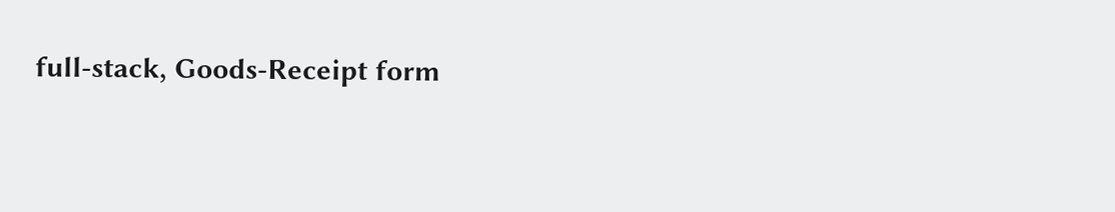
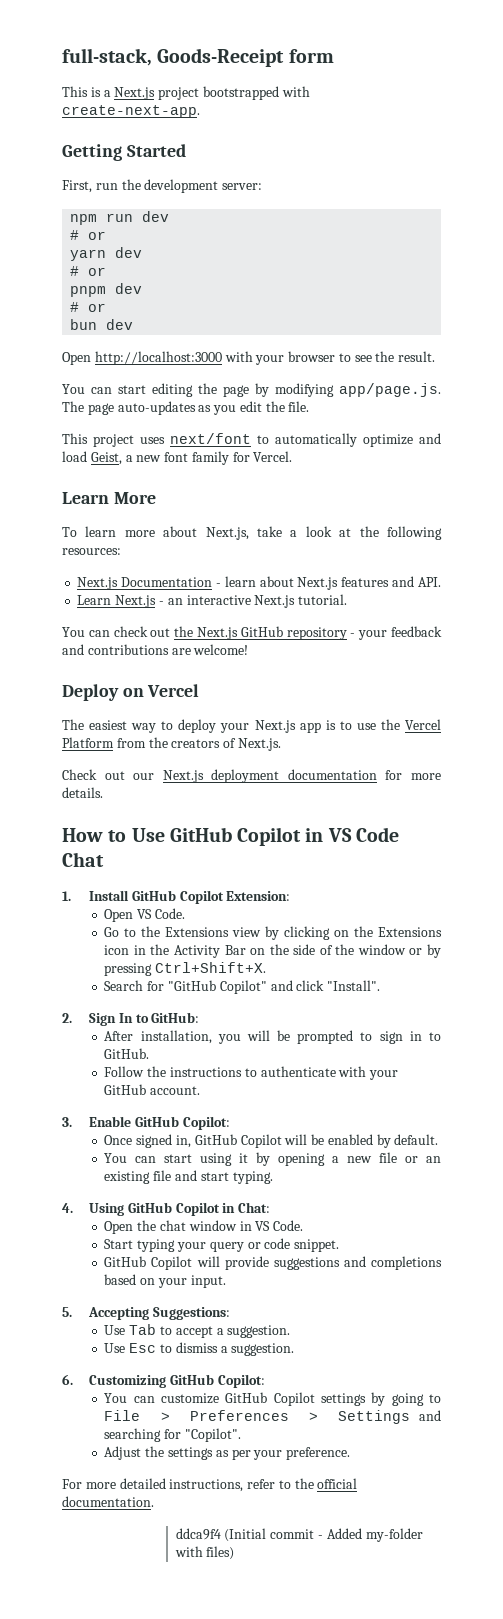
+ This is a Next.js project bootstrapped with create-next-app.
+ Getting Started
+ First, run the development server:
+ npm run dev
+ # or
+ yarn dev
+ # or
+ pnpm dev
+ # or
+ bun dev
+ Open http://localhost:3000 with your browser to see the result.
+ You can start editing the page by modifying app/page.js. The page auto-updates as you edit the file.
+ This project uses next/font to automatically optimize and load Geist, a new font family for Vercel.
+ Learn More
+ To learn more about Next.js, take a look at the following resources:
+ Next.js Documentation - learn about Next.js features and API.
+ Learn Next.js - an interactive Next.js tutorial.
+ You can check out the Next.js GitHub repository - your feedback and contributions are welcome!
+ Deploy on Vercel
+ The easiest way to deploy your Next.js app is to use the Vercel Platform from the creators of Next.js.
+ Check out our Next.js deployment documentation for more details.
+ How to Use GitHub Copilot in VS Code Chat
+ 1. Install GitHub Copilot Extension:
+ Open VS Code.
+ Go to the Extensions view by clicking on the Extensions icon in the Activity Bar on the side of the window or by pressing Ctrl+Shift+X.
+ Search for "GitHub Copilot" and click "Install".
+ 2. Sign In to GitHub:
+ After installation, you will be prompted to sign in to GitHub.
+ Follow the instructions to authenticate with your GitHub account.
+ 3. Enable GitHub Copilot:
+ Once signed in, GitHub Copilot will be enabled by default.
+ You can start using it by opening a new file or an existing file and start typing.
+ 4. Using GitHub Copilot in Chat:
+ Open the chat window in VS Code.
+ Start typing your query or code snippet.
+ GitHub Copilot will provide suggestions and completions based on your input.
+ 5. Accepting Suggestions:
+ Use Tab to accept a suggestion.
+ Use Esc to dismiss a suggestion.
+ 6. Customizing GitHub Copilot:
+ You can customize GitHub Copilot settings by going to File > Preferences > Settings and searching for "Copilot".
+ Adjust the settings as per your preference.
+ For more detailed instructions, refer to the official documentation.
+ ddca9f4 (Initial commit - Added my-folder with files)

